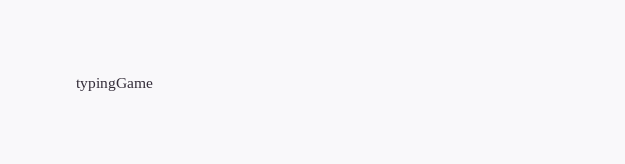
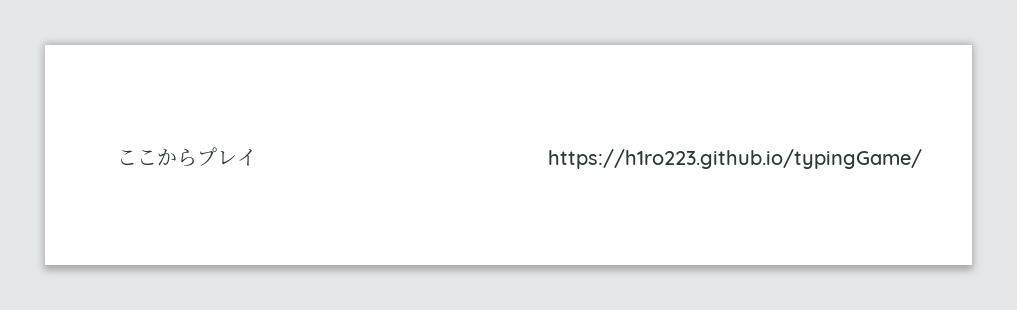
- typingGame
+ ここからプレイhttps://h1ro223.github.io/typingGame/

